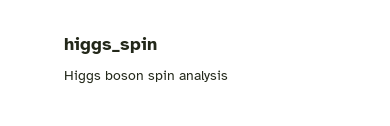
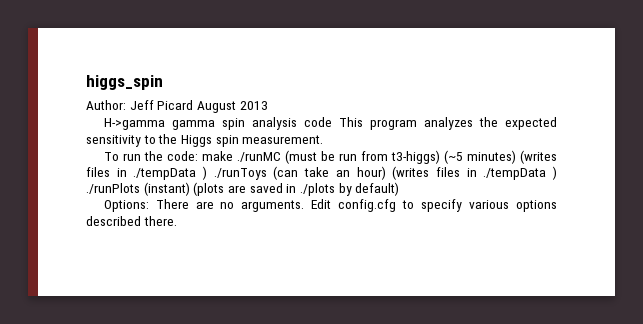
- Higgs boson spin analysis
+ Author: Jeff Picard August 2013
+ H->gamma gamma spin analysis code This program analyzes the expected sensitivity to the Higgs spin measurement.
+ To run the code: make ./runMC (must be run from t3-higgs) (~5 minutes) (writes files in ./tempData ) ./runToys (can take an hour) (writes files in ./tempData ) ./runPlots (instant) (plots are saved in ./plots by default)
+ Options: There are no arguments. Edit config.cfg to specify various options described there.

